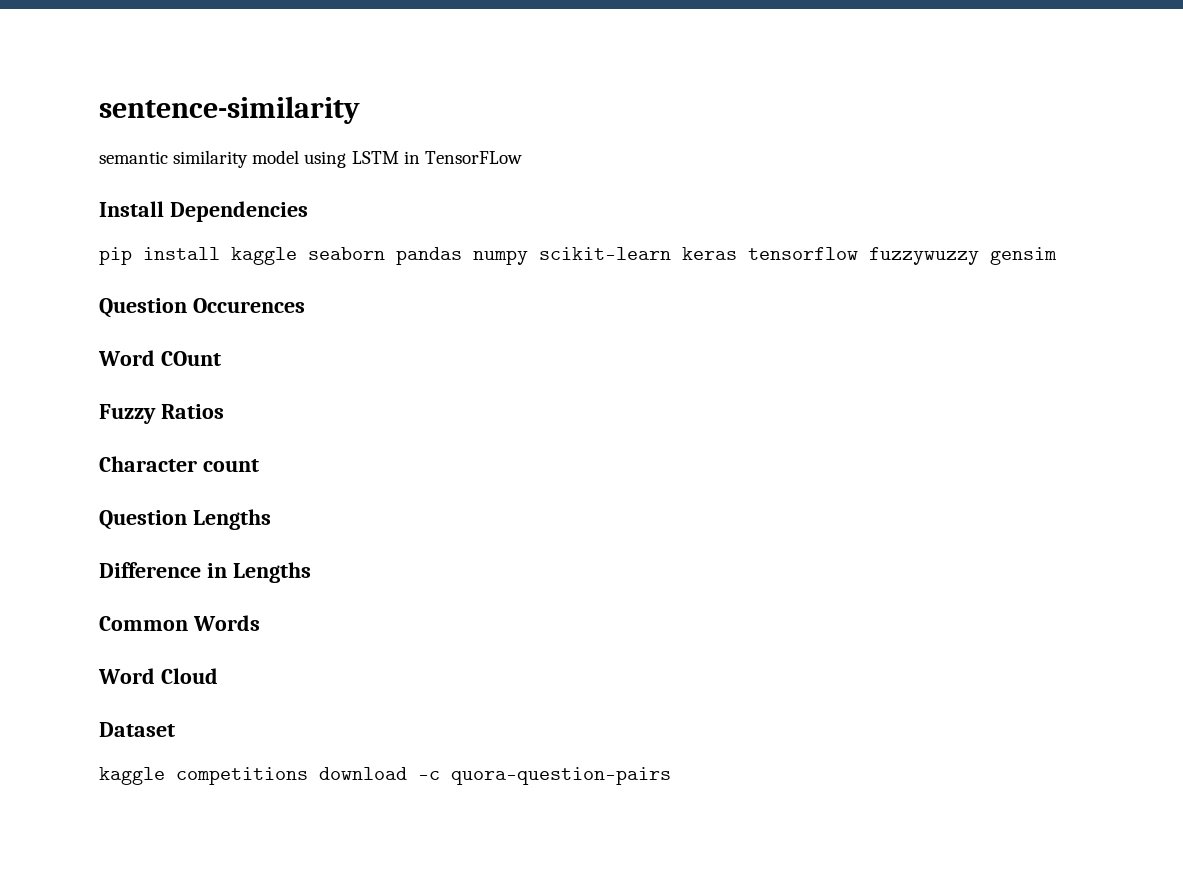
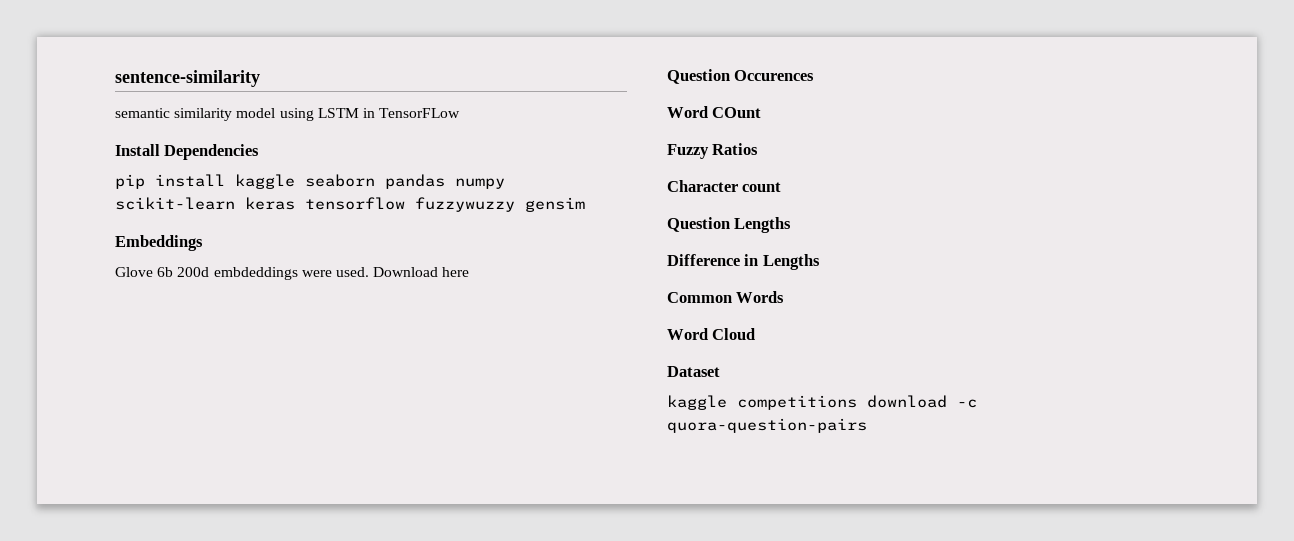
+ Embeddings
+ Glove 6b 200d embdeddings were used. Download here

